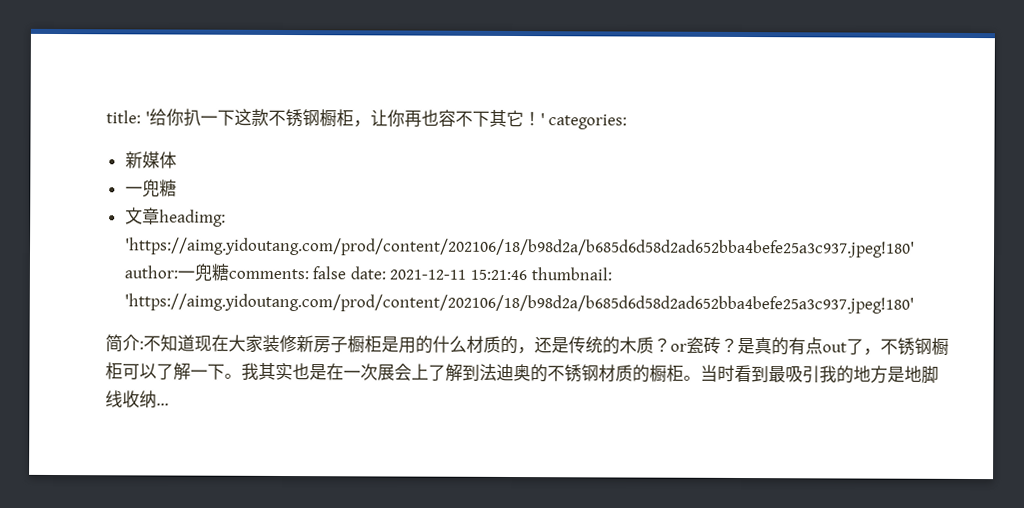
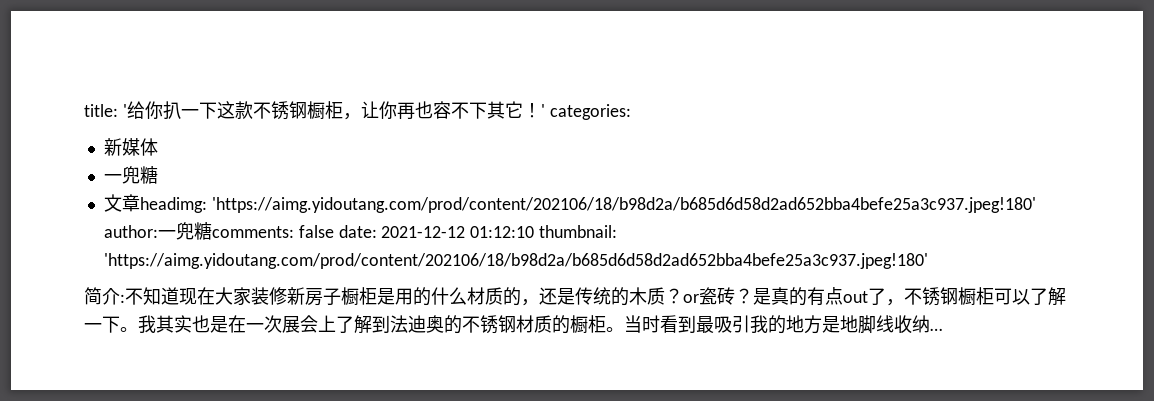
- 文章headimg: 'https://aimg.yidoutang.com/prod/content/202106/18/b98d2a/b685d6d58d2ad652bba4befe25a3c937.jpeg!180' author:一兜糖comments: false date: 2021-12-11 15:21:46 thumbnail: 'https://aimg.yidoutang.com/prod/content/202106/18/b98d2a/b685d6d58d2ad652bba4befe25a3c937.jpeg!180'
+ 文章headimg: 'https://aimg.yidoutang.com/prod/content/202106/18/b98d2a/b685d6d58d2ad652bba4befe25a3c937.jpeg!180' author:一兜糖comments: false date: 2021-12-12 01:12:10 thumbnail: 'https://aimg.yidoutang.com/prod/content/202106/18/b98d2a/b685d6d58d2ad652bba4befe25a3c937.jpeg!180'

